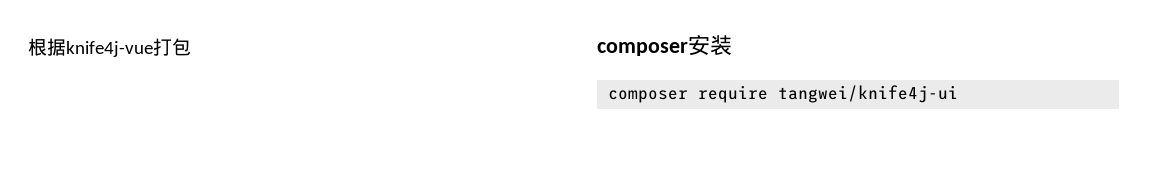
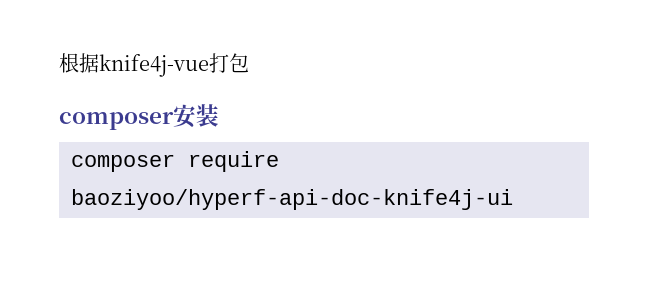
- composer require tangwei/knife4j-ui
+ composer require baoziyoo/hyperf-api-doc-knife4j-ui

